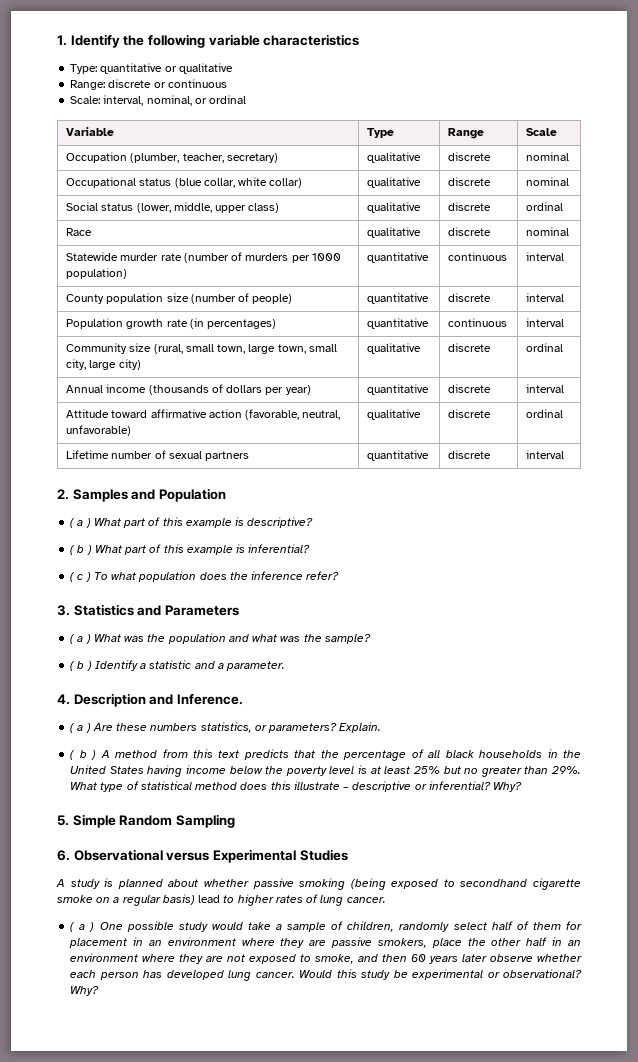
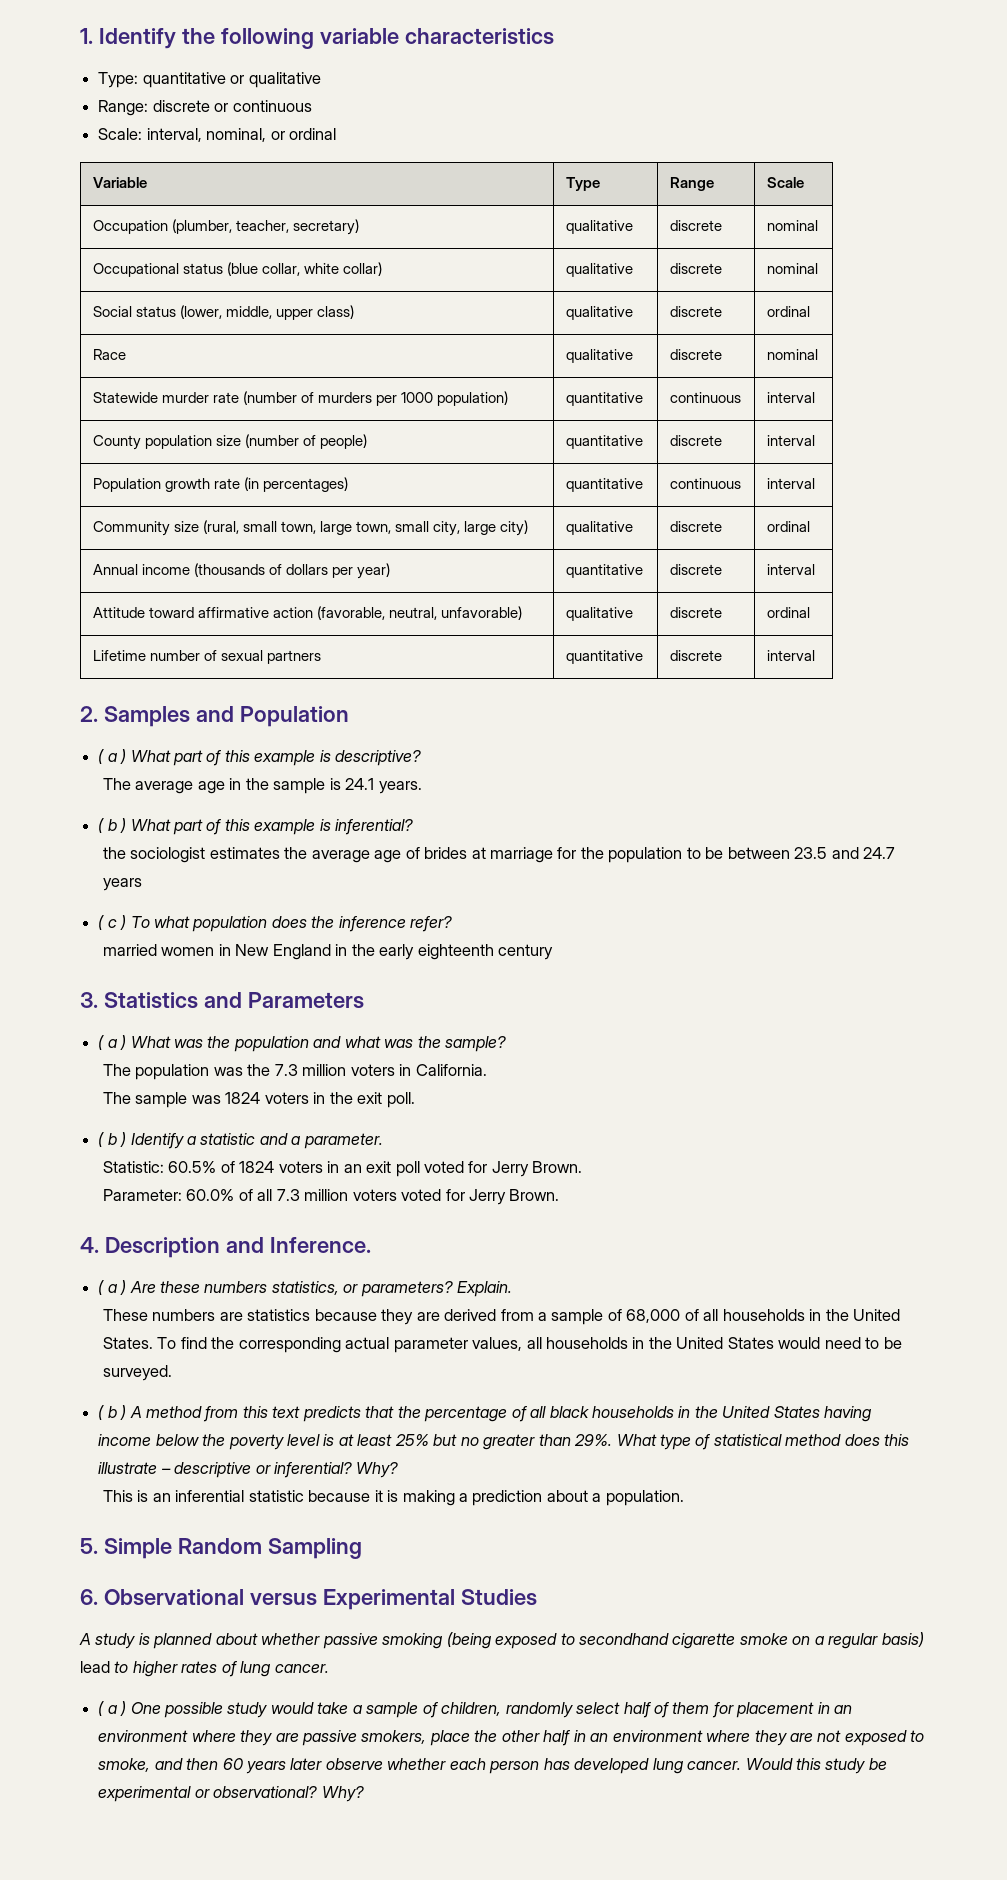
+ The average age in the sample is 24.1 years.
+ the sociologist estimates the average age of brides at marriage for the population to be between 23.5 and 24.7 years
+ married women in New England in the early eighteenth century
+ The population was the 7.3 million voters in California.
+ The sample was 1824 voters in the exit poll.
+ Statistic: 60.5% of 1824 voters in an exit poll voted for Jerry Brown.
+ Parameter: 60.0% of all 7.3 million voters voted for Jerry Brown.
+ These numbers are statistics because they are derived from a sample of 68,000 of all households in the United States. To find the corresponding actual parameter values, all households in the United States would need to be surveyed.
+ This is an inferential statistic because it is making a prediction about a population.

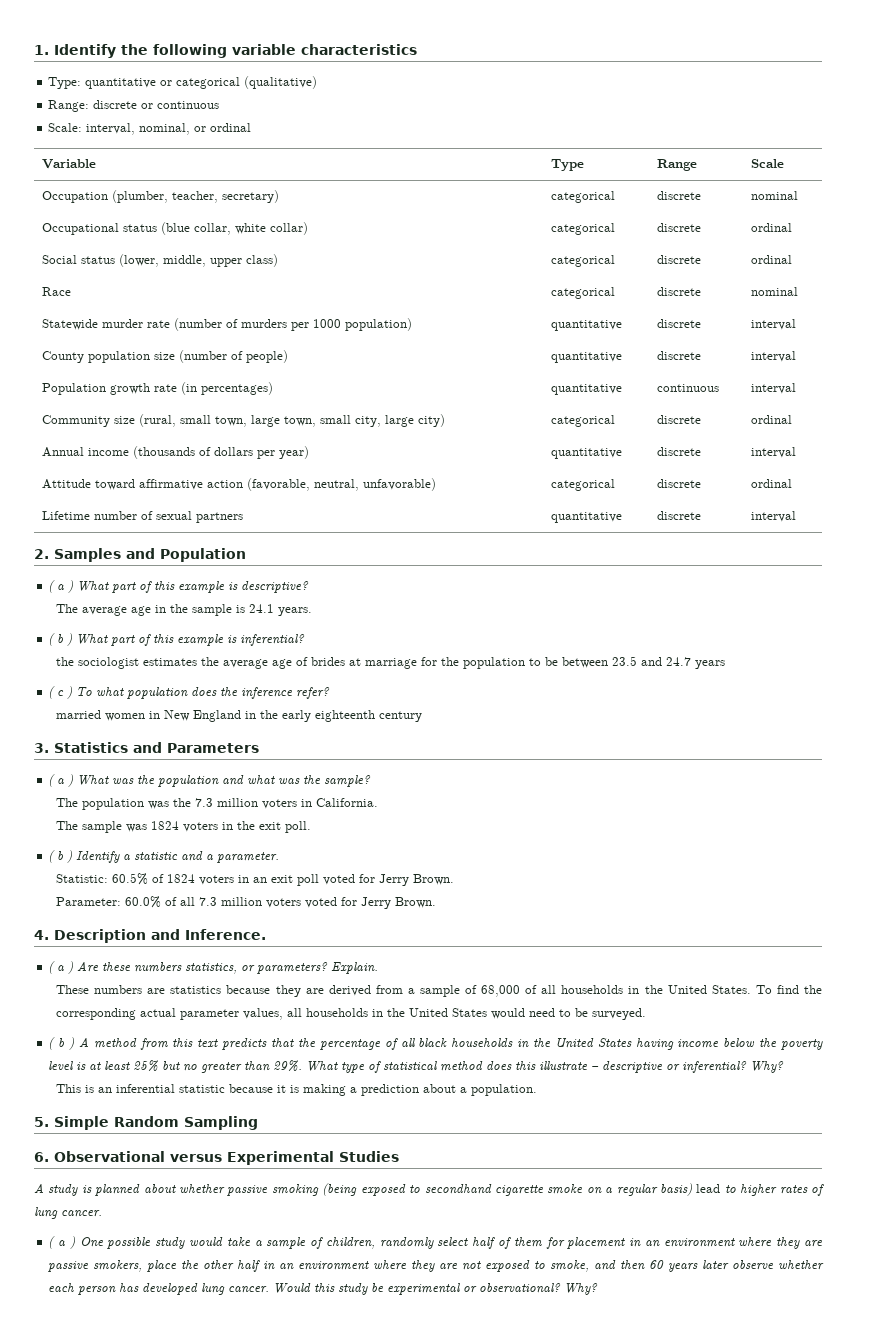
- Type: quantitative or qualitative
+ Type: quantitative or categorical (qualitative)
- Occupation (plumber, teacher, secretary) | qualitative | discrete | nominal
+ Occupation (plumber, teacher, secretary) | categorical | discrete | nominal
- Occupational status (blue collar, white collar) | qualitative | discrete | nominal
+ Occupational status (blue collar, white collar) | categorical | discrete | ordinal
- Social status (lower, middle, upper class) | qualitative | discrete | ordinal
+ Social status (lower, middle, upper class) | categorical | discrete | ordinal
- Race | qualitative | discrete | nominal
+ Race | categorical | discrete | nominal
- Statewide murder rate (number of murders per 1000 population) | quantitative | continuous | interval
+ Statewide murder rate (number of murders per 1000 population) | quantitative | discrete | interval
- Community size (rural, small town, large town, small city, large city) | qualitative | discrete | ordinal
+ Community size (rural, small town, large town, small city, large city) | categorical | discrete | ordinal
- Attitude toward affirmative action (favorable, neutral, unfavorable) | qualitative | discrete | ordinal
+ Attitude toward affirmative action (favorable, neutral, unfavorable) | categorical | discrete | ordinal

